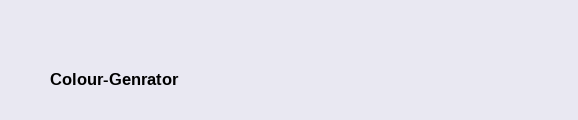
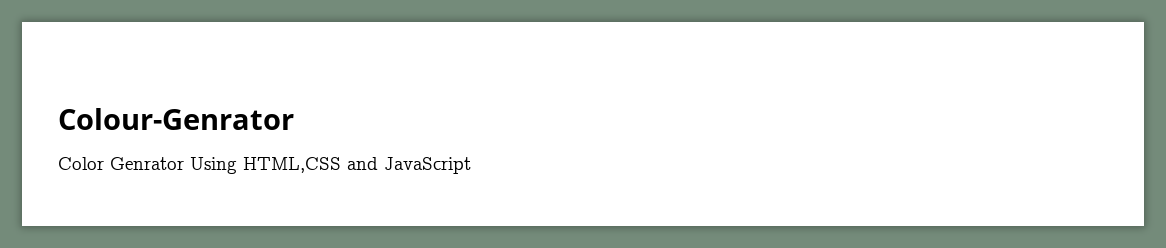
+ Color Genrator Using HTML,CSS and JavaScript

